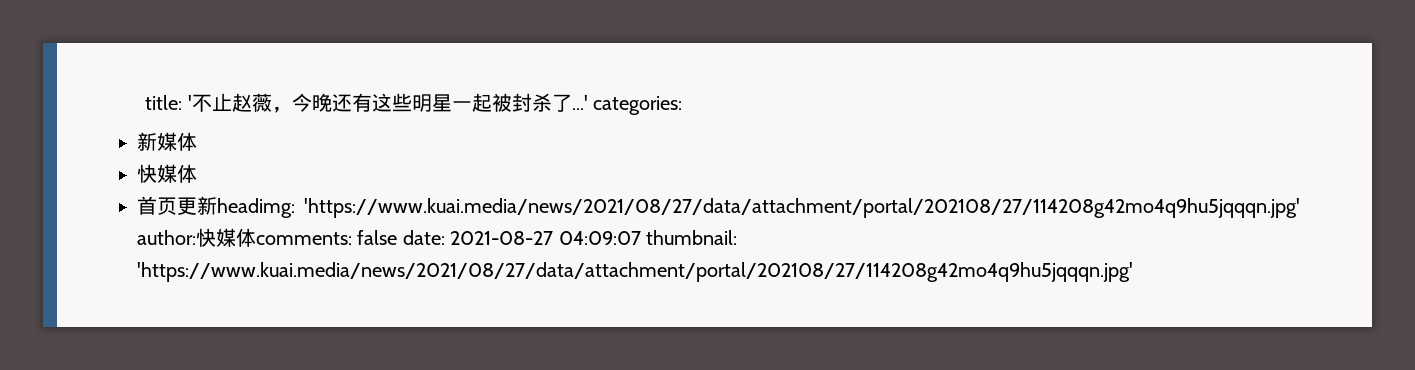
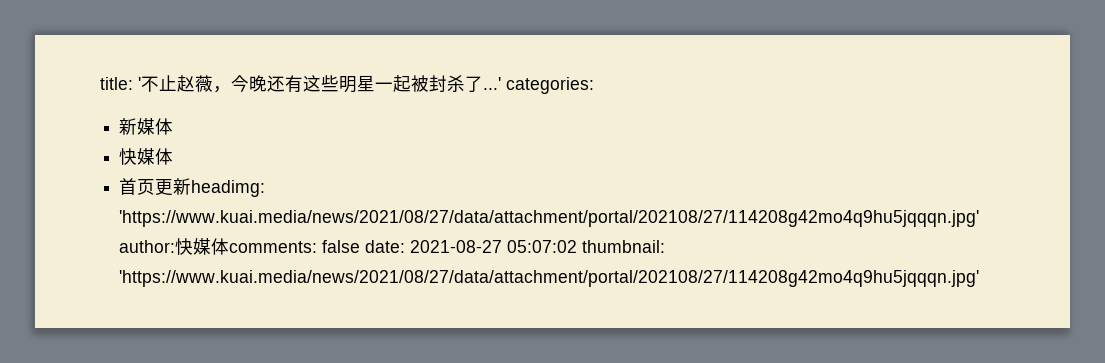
- 首页更新headimg: 'https://www.kuai.media/news/2021/08/27/data/attachment/portal/202108/27/114208g42mo4q9hu5jqqqn.jpg' author:快媒体comments: false date: 2021-08-27 04:09:07 thumbnail: 'https://www.kuai.media/news/2021/08/27/data/attachment/portal/202108/27/114208g42mo4q9hu5jqqqn.jpg'
+ 首页更新headimg: 'https://www.kuai.media/news/2021/08/27/data/attachment/portal/202108/27/114208g42mo4q9hu5jqqqn.jpg' author:快媒体comments: false date: 2021-08-27 05:07:02 thumbnail: 'https://www.kuai.media/news/2021/08/27/data/attachment/portal/202108/27/114208g42mo4q9hu5jqqqn.jpg'

